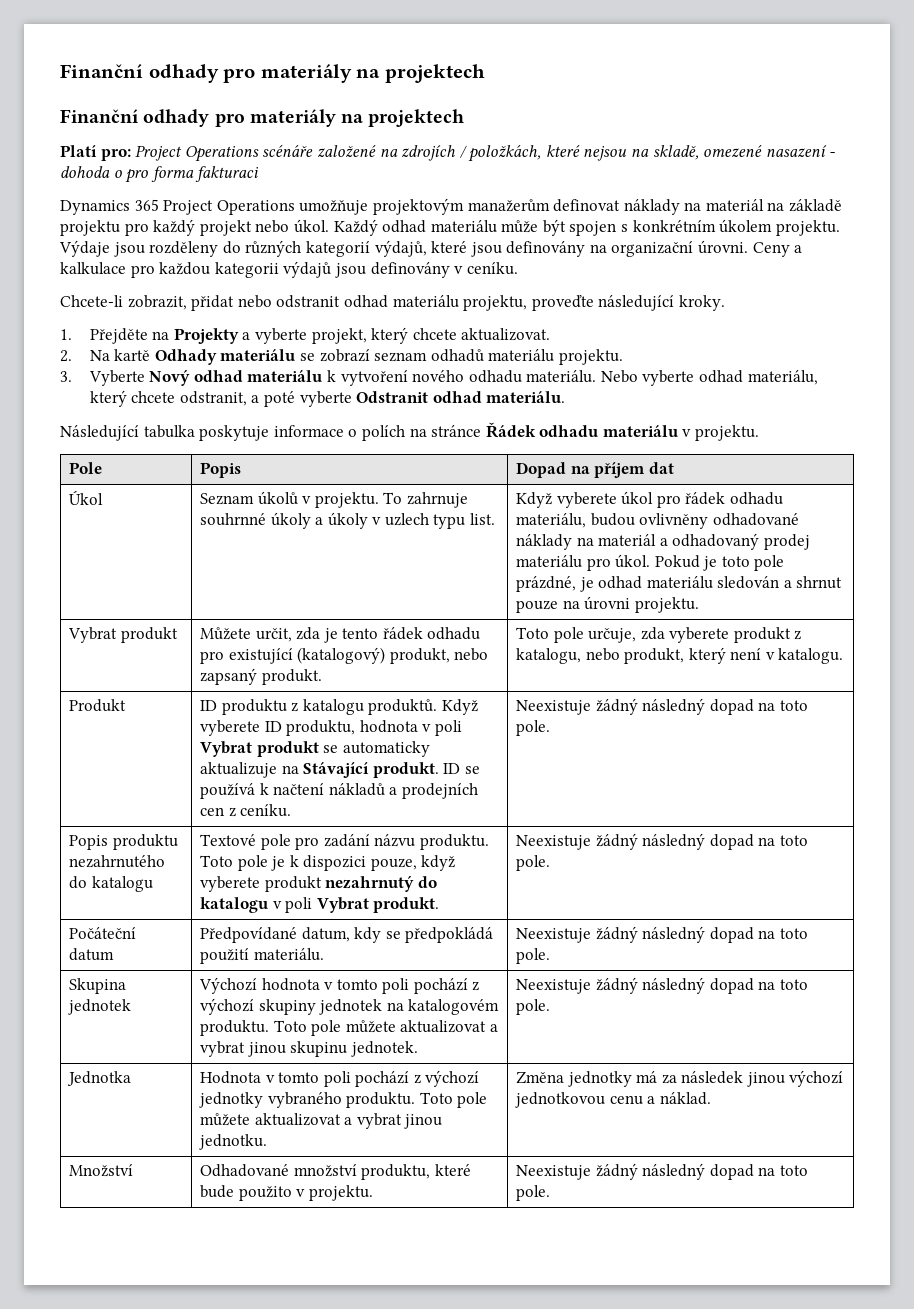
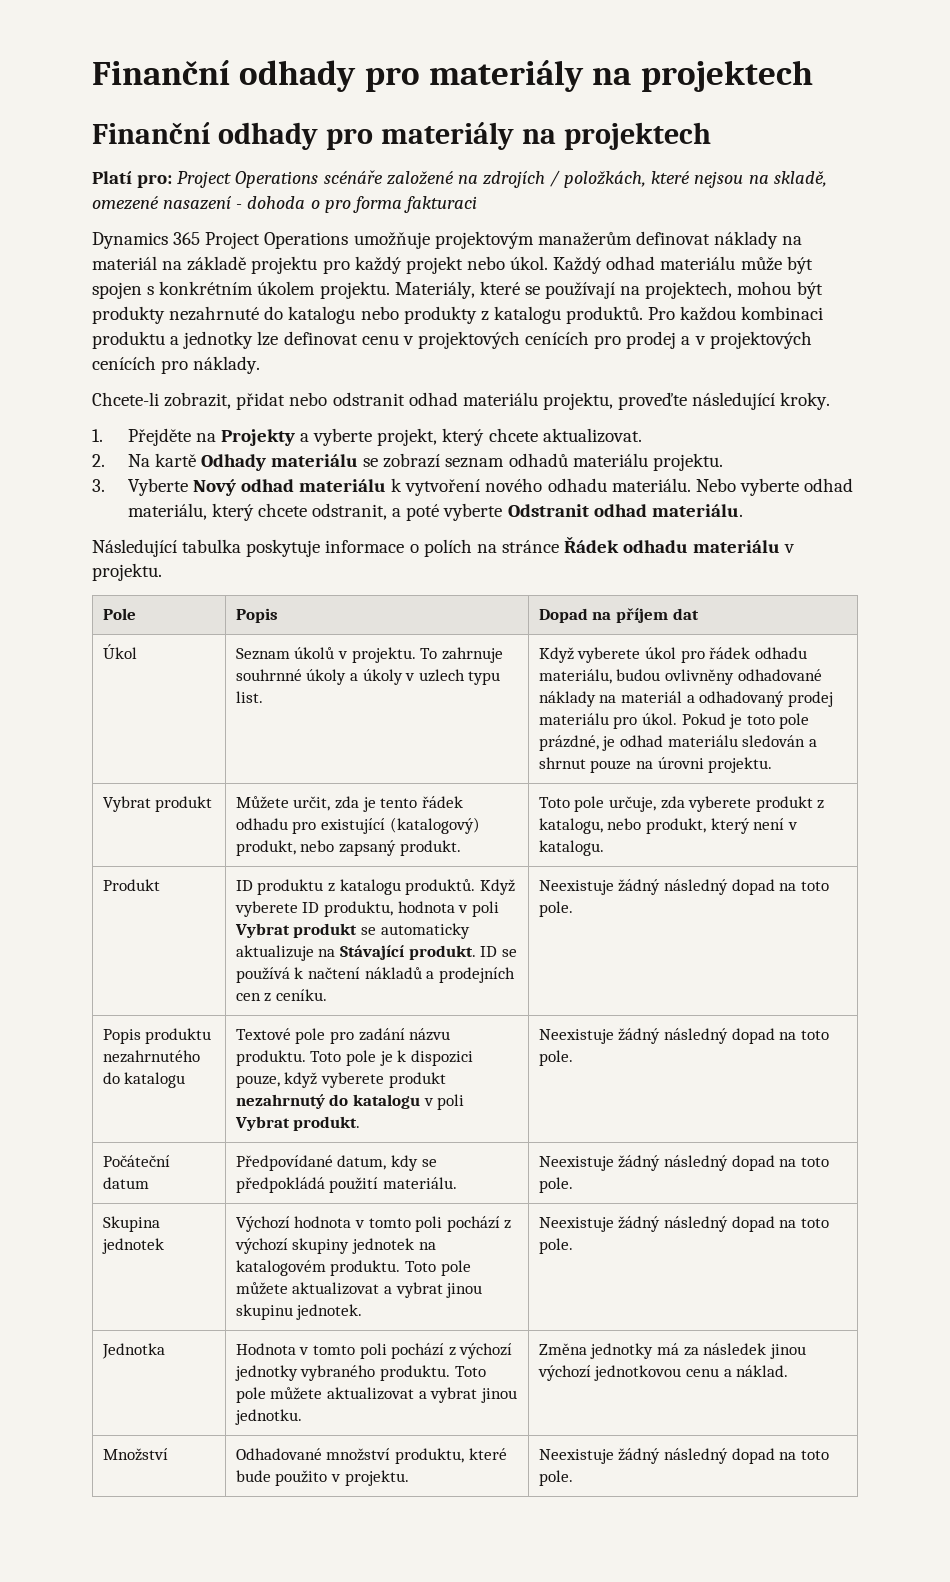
- Výdaje jsou rozděleny do různých kategorií výdajů, které jsou definovány na organizační úrovni. Ceny a kalkulace pro každou kategorii výdajů jsou definovány v ceníku.
+ Materiály, které se používají na projektech, mohou být produkty nezahrnuté do katalogu nebo produkty z katalogu produktů. Pro každou kombinaci produktu a jednotky lze definovat cenu v projektových cenících pro prodej a v projektových cenících pro náklady.

